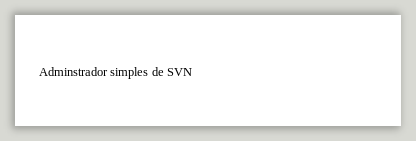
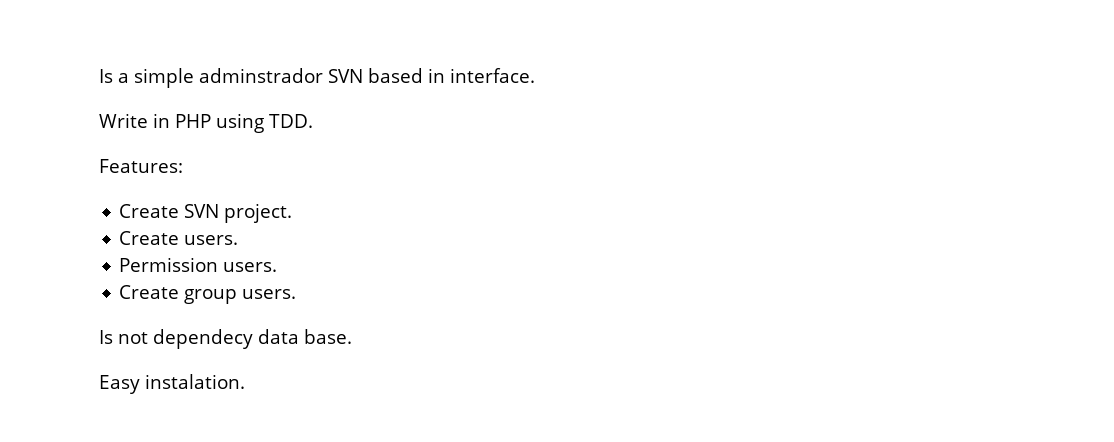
- Adminstrador simples de SVN
+ Is a simple adminstrador SVN based in interface.
+ Write in PHP using TDD.
+ Features:
+ Create SVN project.
+ Create users.
+ Permission users.
+ Create group users.
+ Is not dependecy data base.
+ Easy instalation.

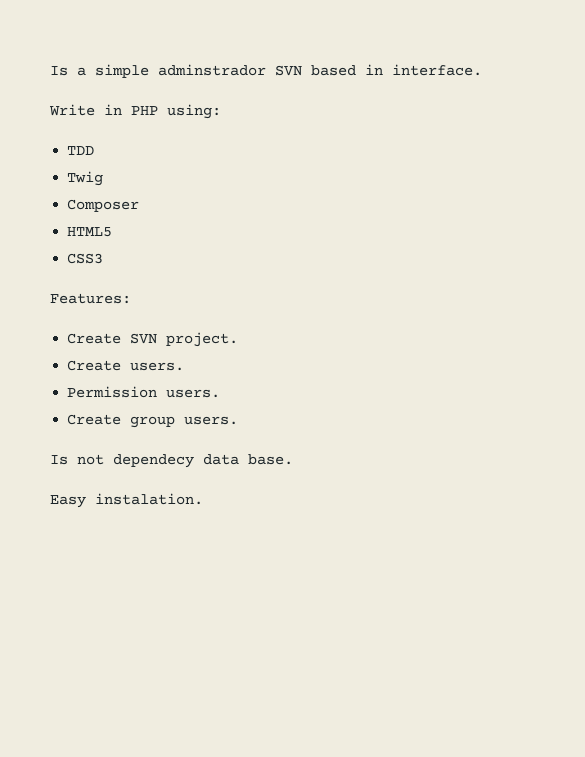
- Write in PHP using TDD.
+ Write in PHP using:
+ TDD
+ Twig
+ Composer
+ HTML5
+ CSS3

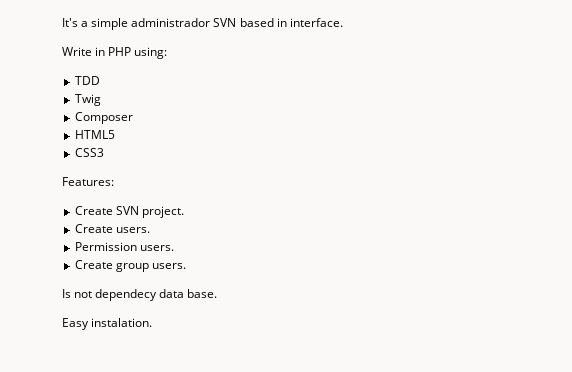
- Is a simple adminstrador SVN based in interface.
+ It's a simple administrador SVN based in interface.

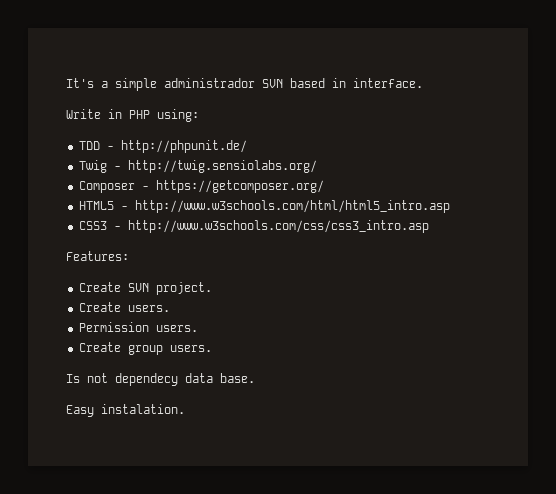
- TDD
+ TDD - http://phpunit.de/
- Twig
+ Twig - http://twig.sensiolabs.org/
- Composer
+ Composer - https://getcomposer.org/
- HTML5
+ HTML5 - http://www.w3schools.com/html/html5_intro.asp
- CSS3
+ CSS3 - http://www.w3schools.com/css/css3_intro.asp

